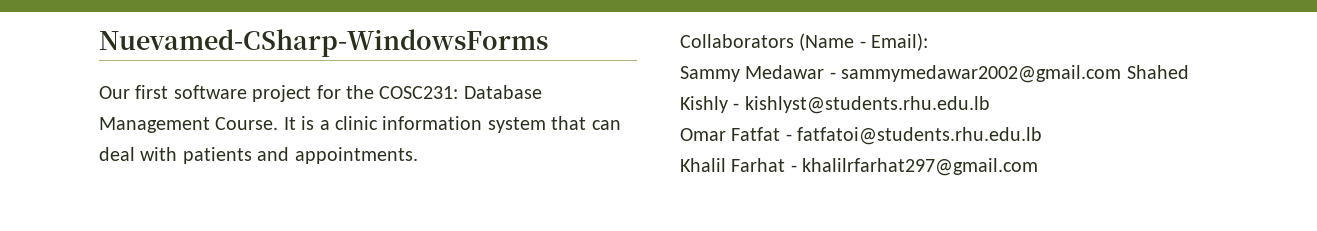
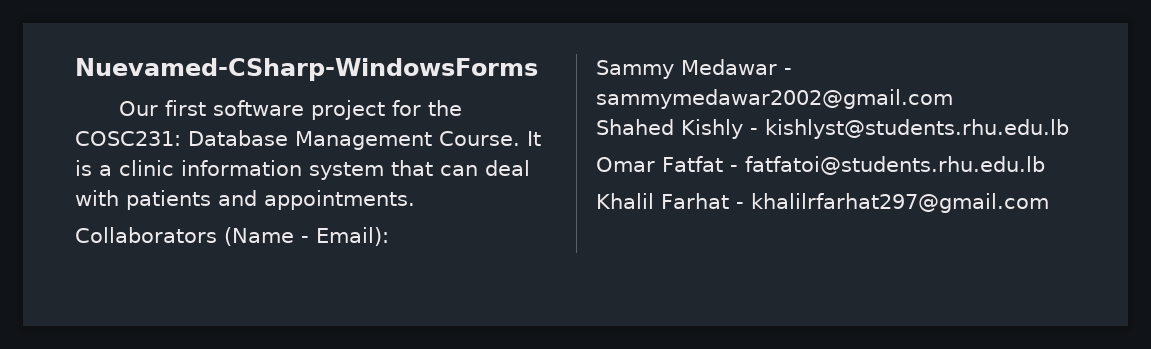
- Sammy Medawar - sammymedawar2002@gmail.com Shahed Kishly - kishlyst@students.rhu.edu.lb
+ Sammy Medawar - sammymedawar2002@gmail.com
+ Shahed Kishly - kishlyst@students.rhu.edu.lb

